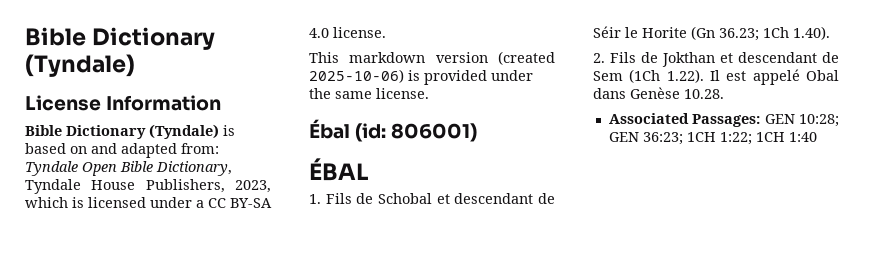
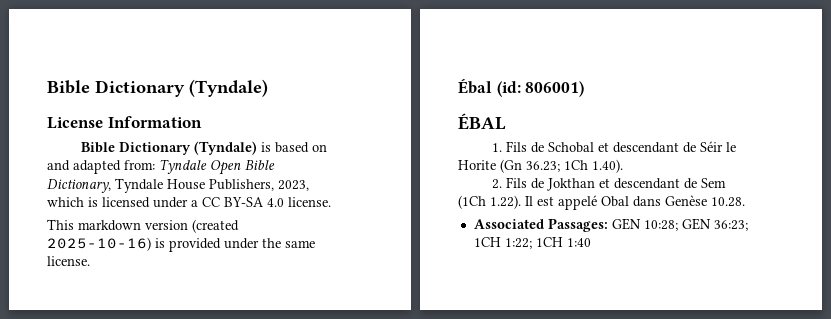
- This markdown version (created 2025-10-06) is provided under the same license.
+ This markdown version (created 2025-10-16) is provided under the same license.

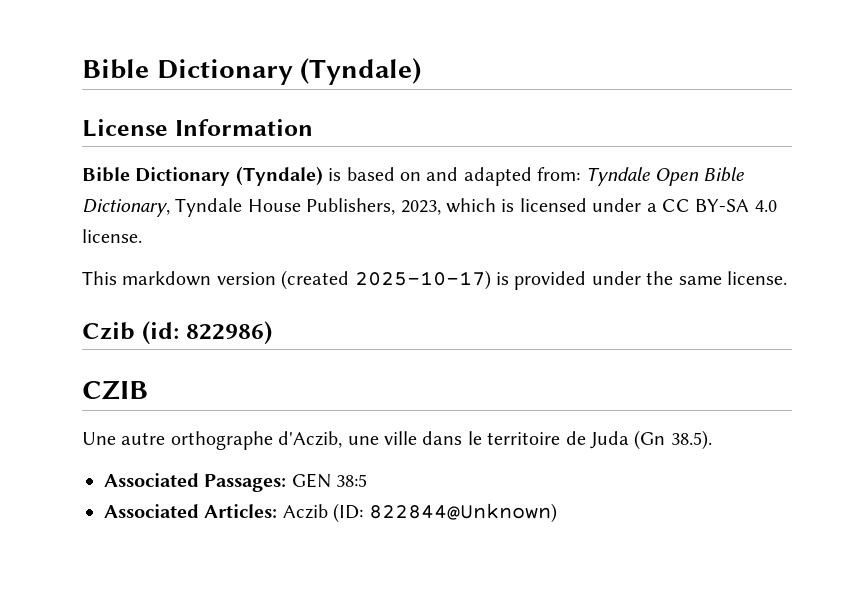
- This markdown version (created 2025-10-16) is provided under the same license.
+ This markdown version (created 2025-10-17) is provided under the same license.
- Ébal (id: 806001)
- ÉBAL
- 1. Fils de Schobal et descendant de Séir le Horite (Gn 36.23; 1Ch 1.40).
- 2. Fils de Jokthan et descendant de Sem (1Ch 1.22). Il est appelé Obal dans Genèse 10.28.
- Associated Passages: GEN 10:28; GEN 36:23; 1CH 1:22; 1CH 1:40
+ Czib (id: 822986)
+ CZIB
+ Une autre orthographe d'Aczib, une ville dans le territoire de Juda (Gn 38.5).
+ Associated Passages: GEN 38:5
+ Associated Articles: Aczib (ID: 822844@Unknown)

